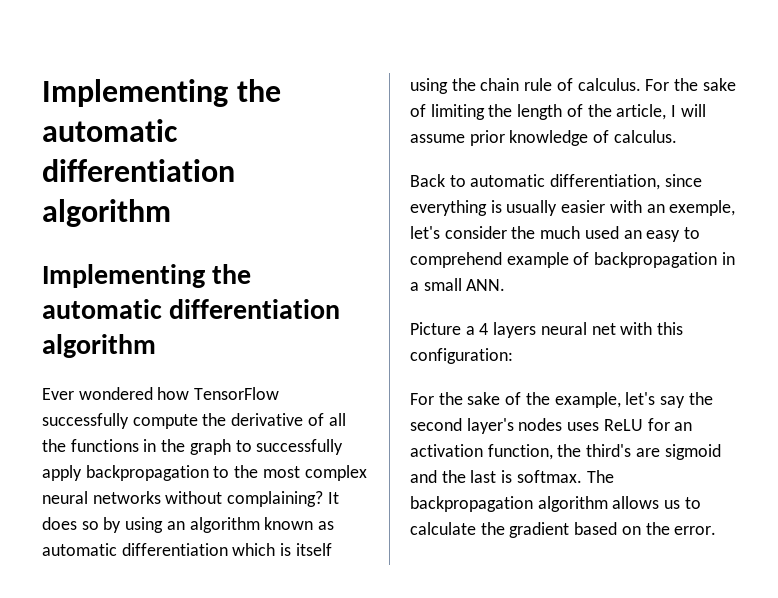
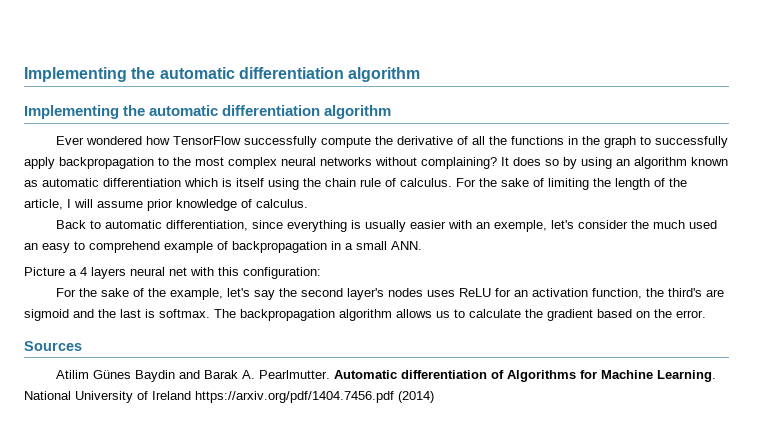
+ Sources
+ Atilim Günes Baydin and Barak A. Pearlmutter. Automatic differentiation of Algorithms for Machine Learning. National University of Ireland https://arxiv.org/pdf/1404.7456.pdf (2014)

